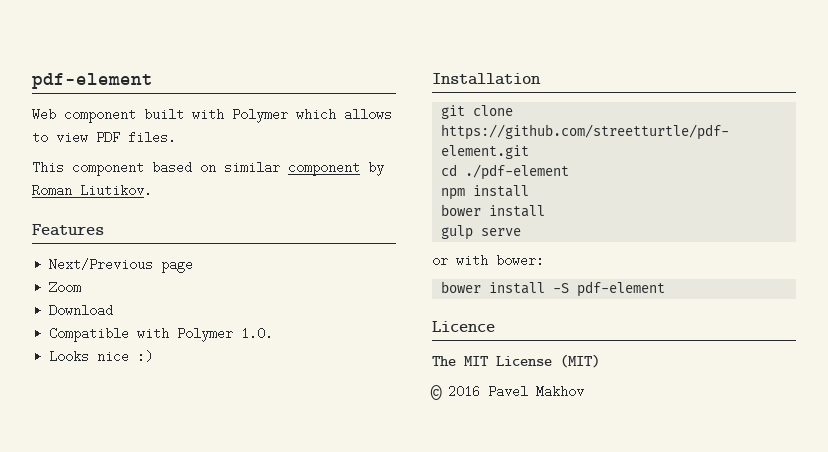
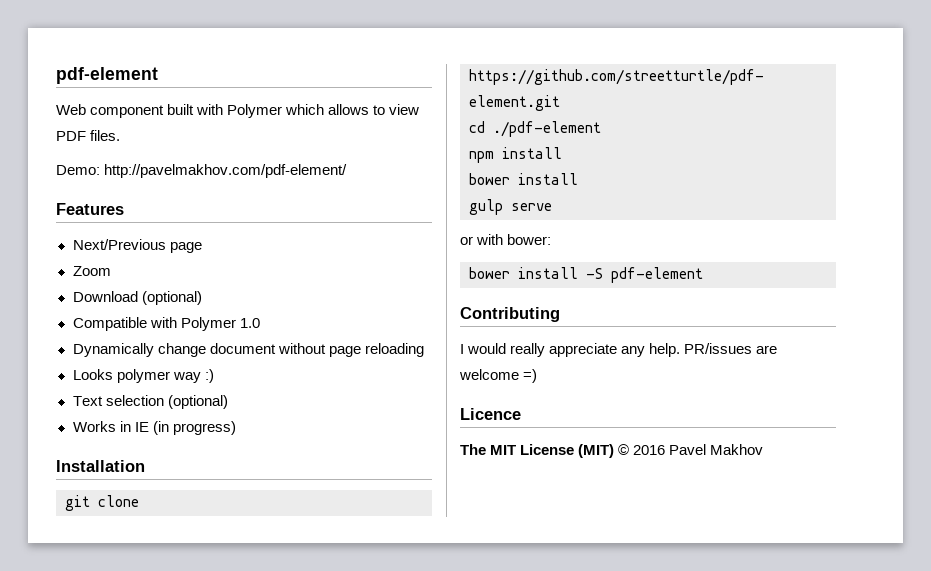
- This component based on similar component by Roman Liutikov.
+ Demo: http://pavelmakhov.com/pdf-element/
- Download
+ Download (optional)
- Compatible with Polymer 1.0.
+ Compatible with Polymer 1.0
+ Dynamically change document without page reloading
- Looks nice :)
+ Looks polymer way :)
+ Text selection (optional)
+ Works in IE (in progress)
+ Contributing
+ I would really appreciate any help. PR/issues are welcome =)
- The MIT License (MIT)
- © 2016 Pavel Makhov
+ The MIT License (MIT) © 2016 Pavel Makhov

